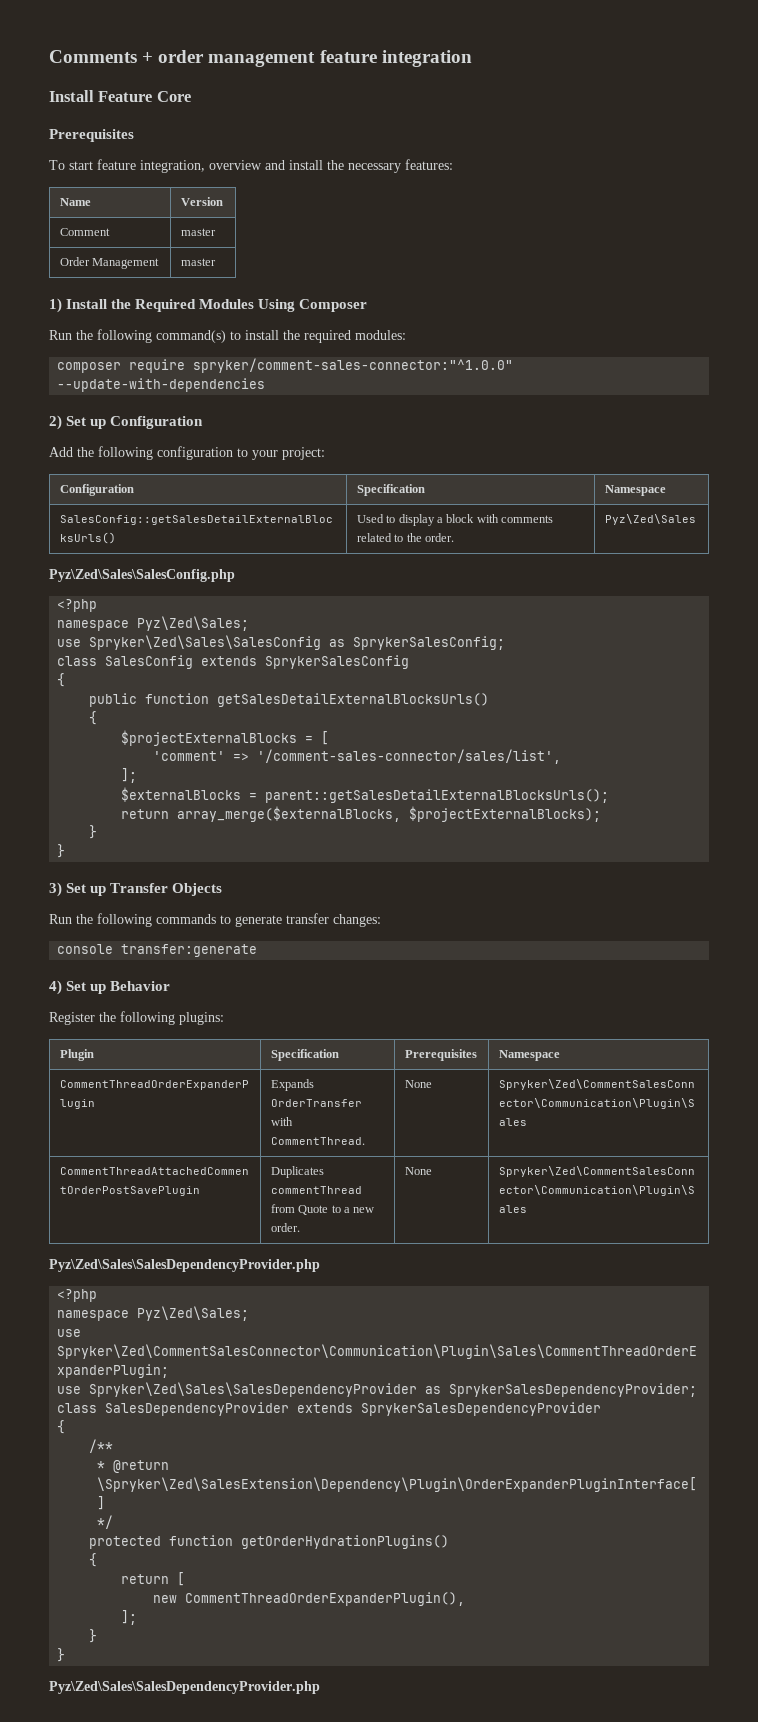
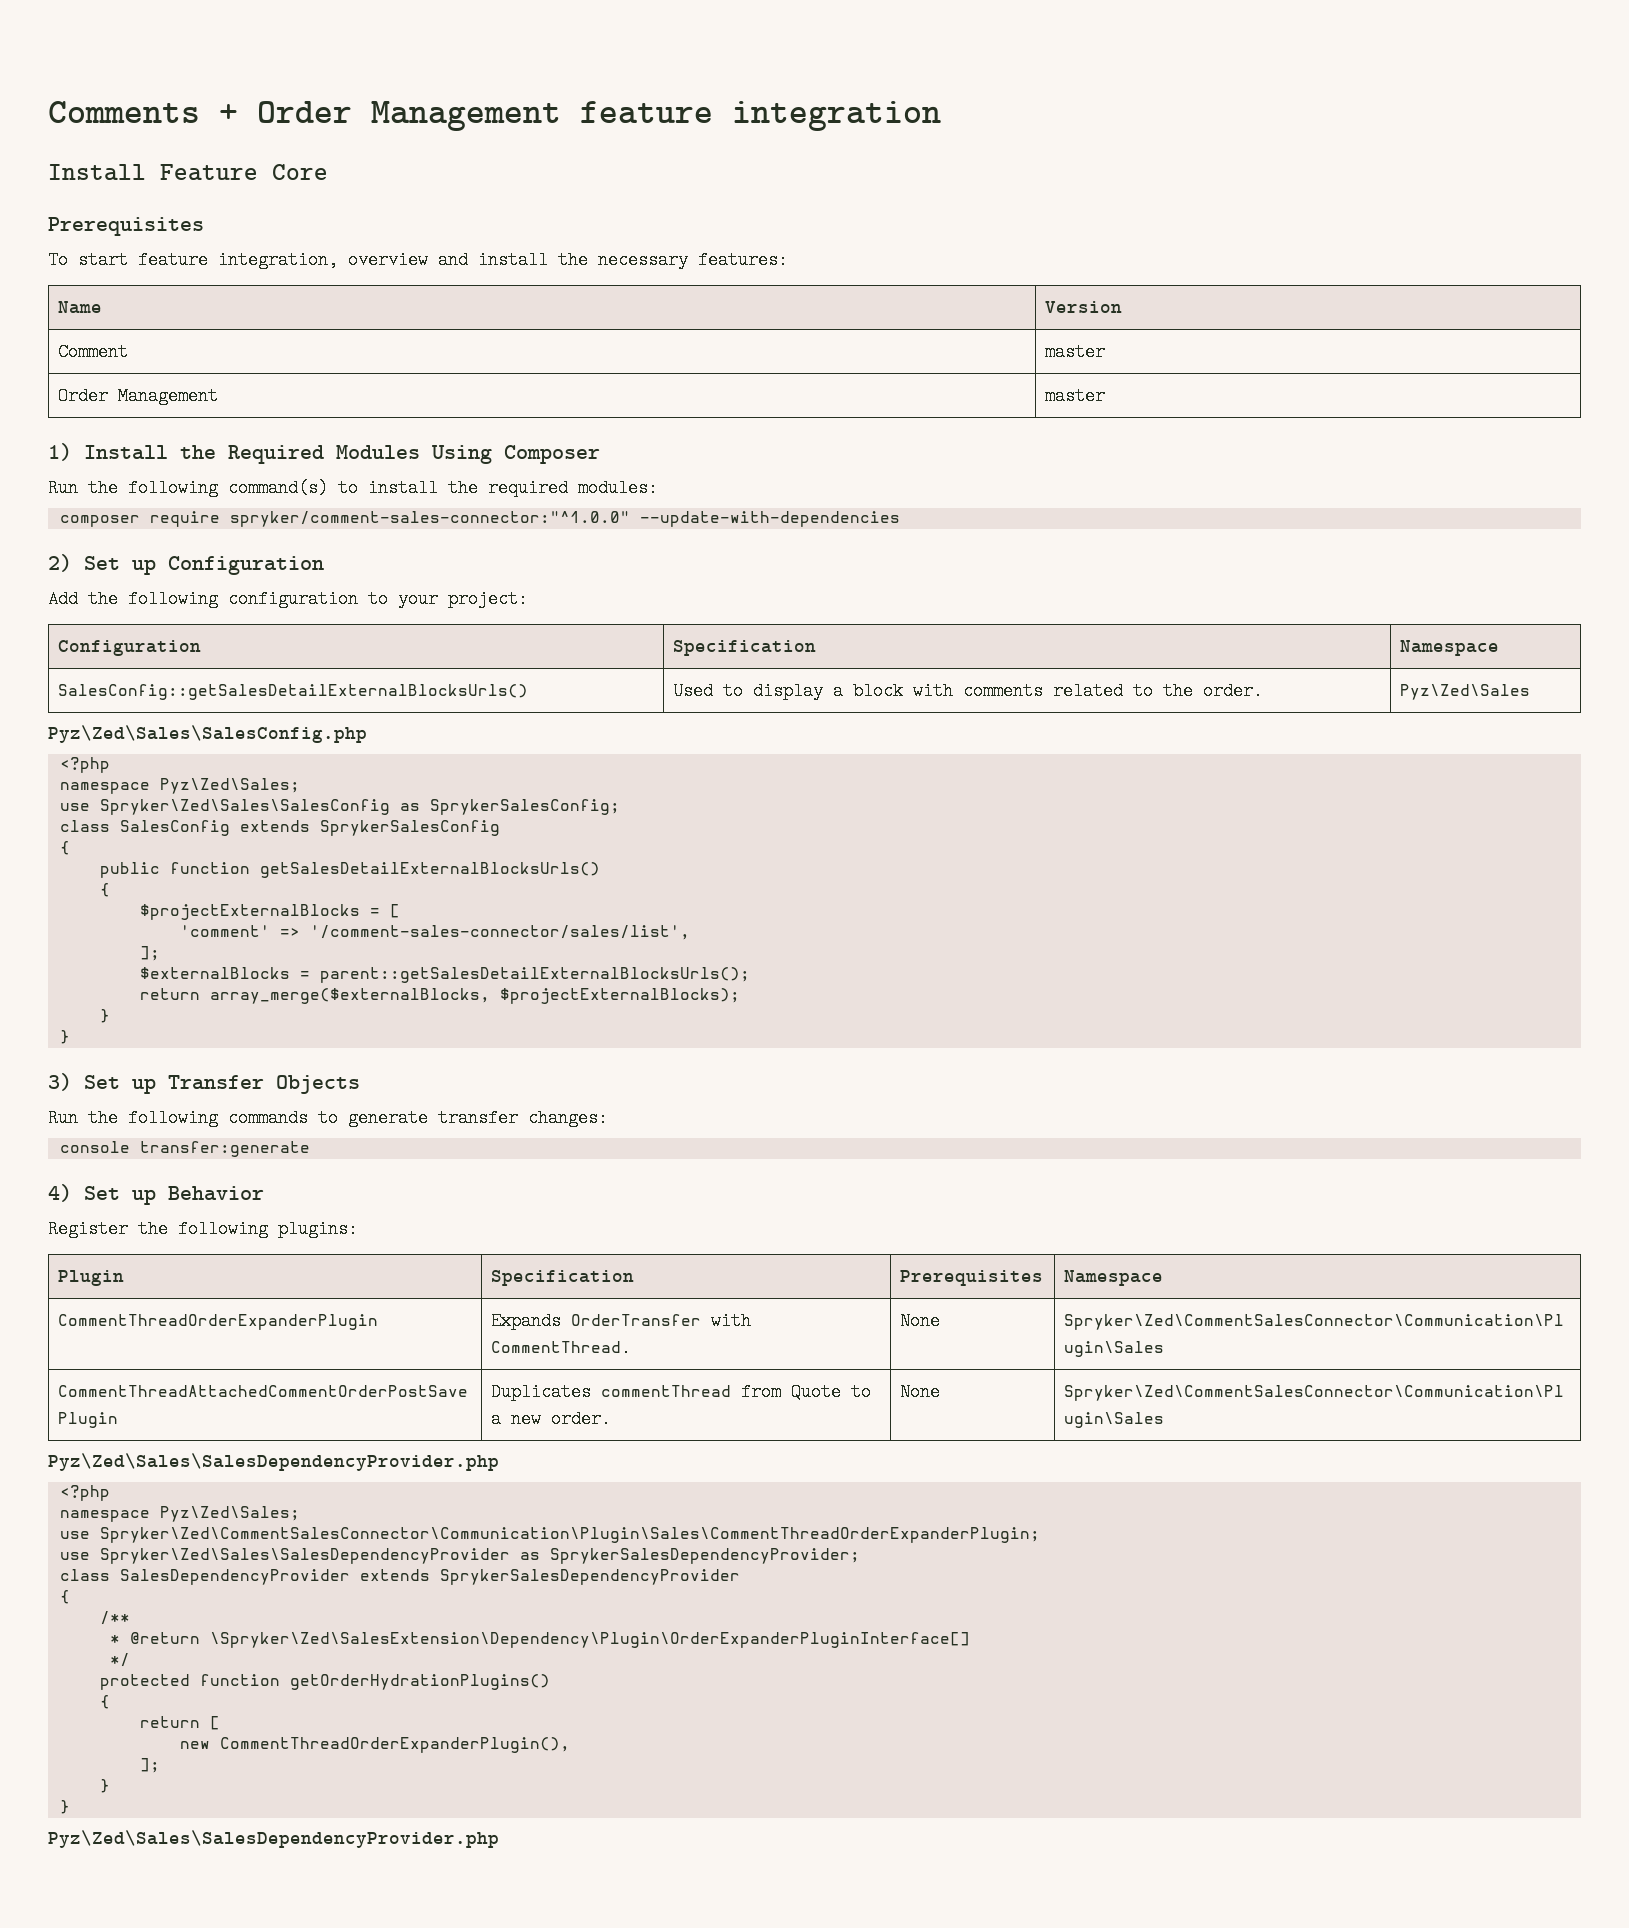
- Comments + order management feature integration
+ Comments + Order Management feature integration

